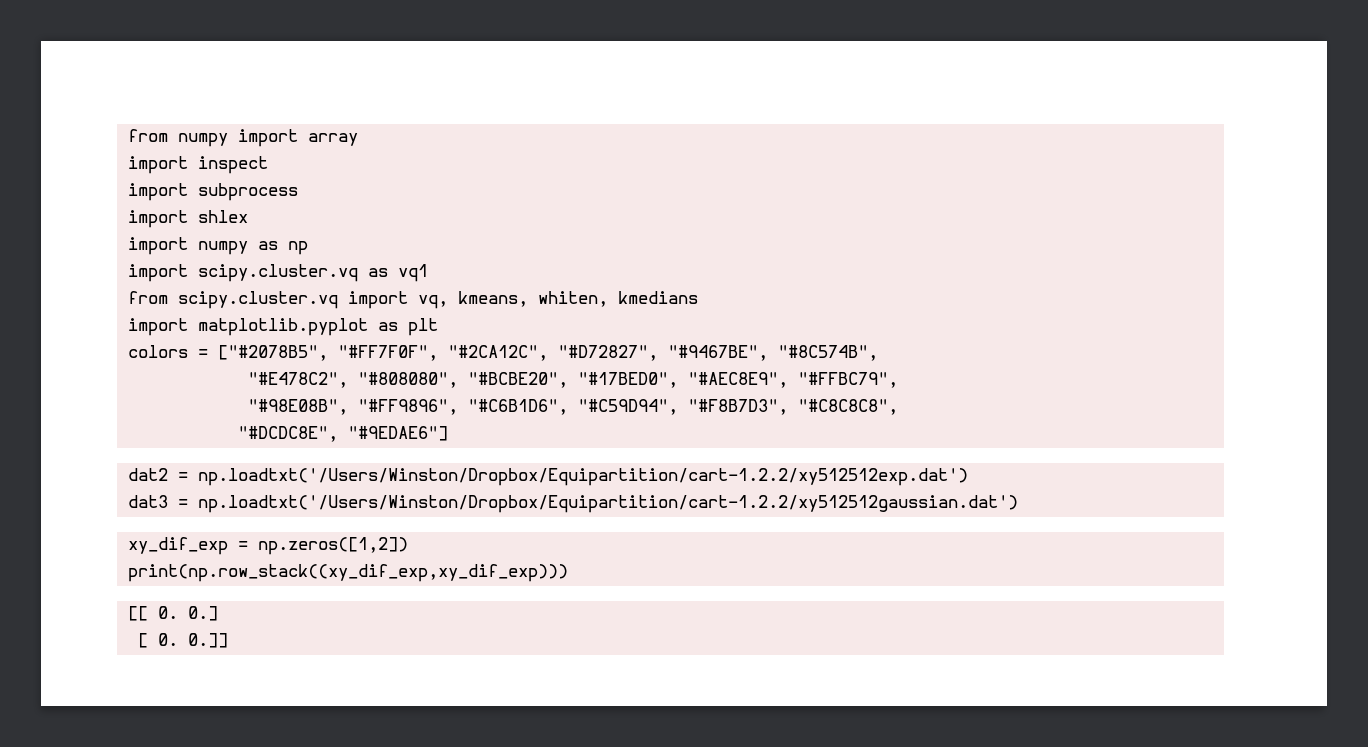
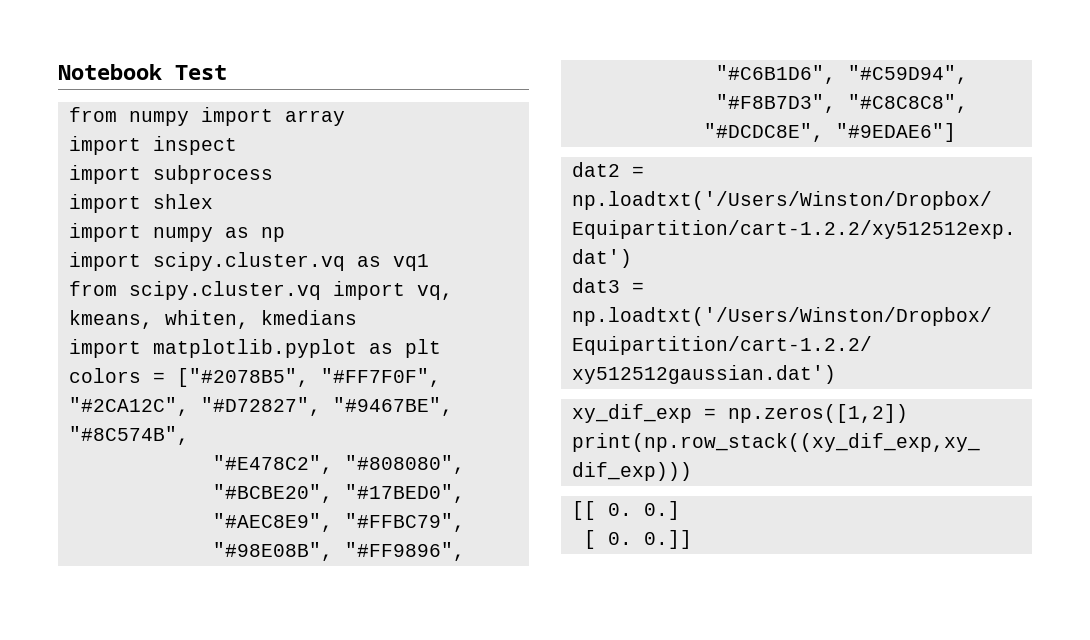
+ Notebook Test

